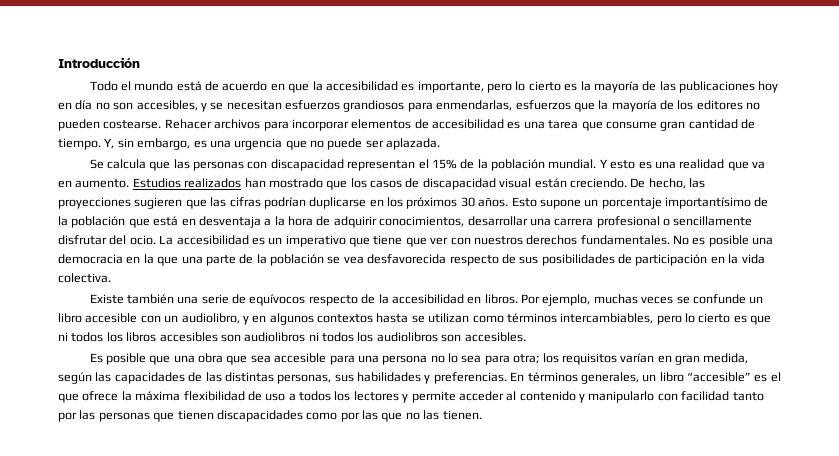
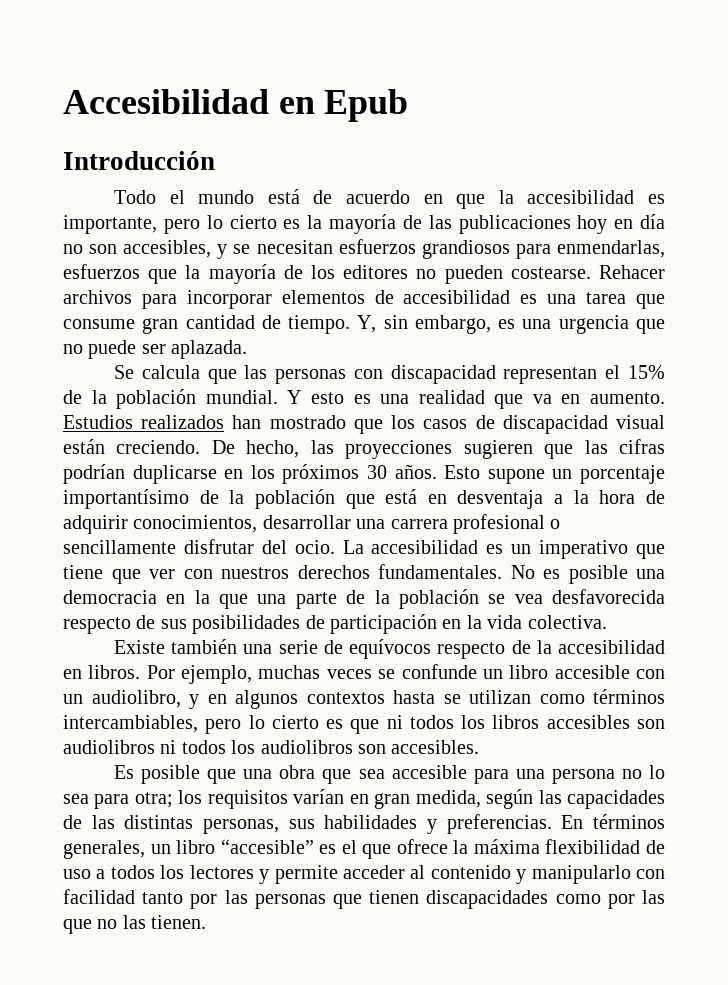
+ Accesibilidad en Epub

